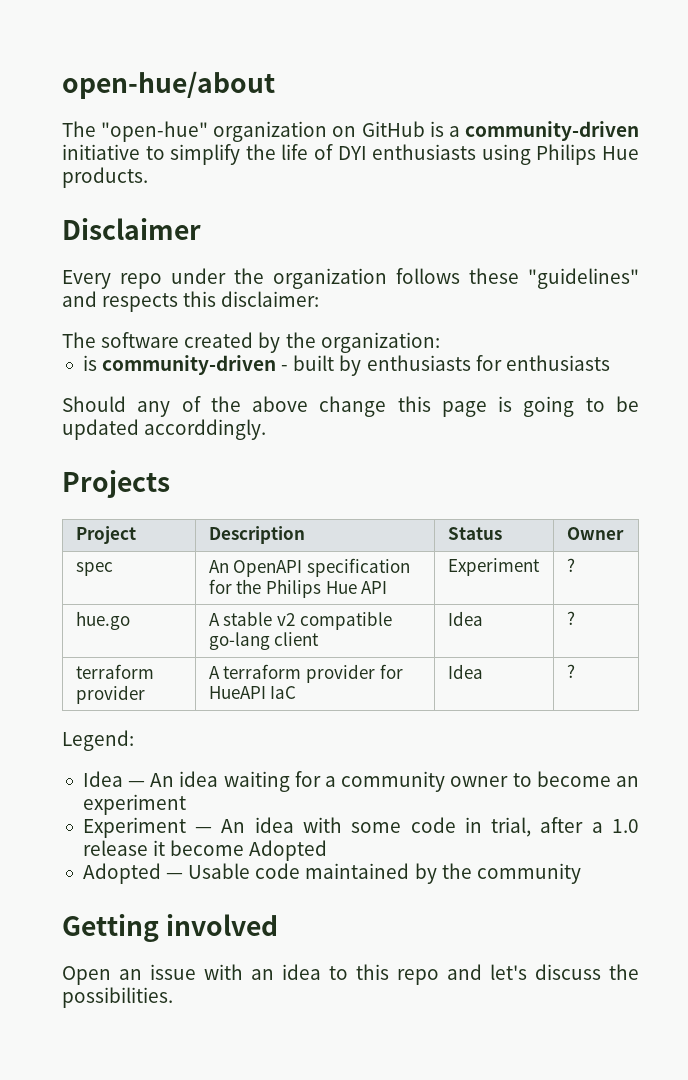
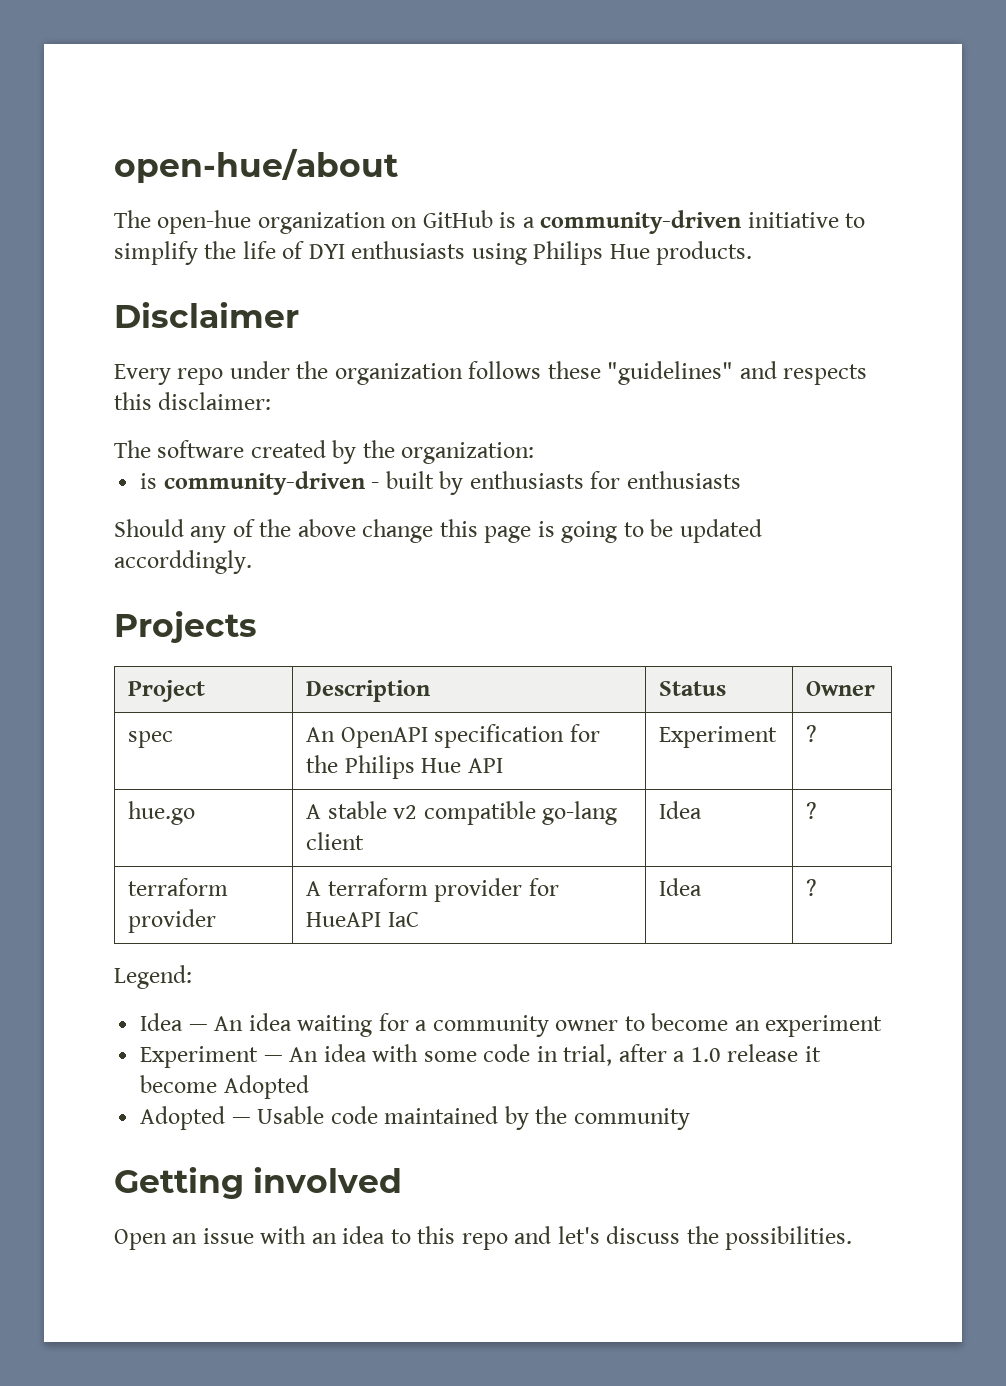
- The "open-hue" organization on GitHub is a community-driven initiative to simplify the life of DYI enthusiasts using Philips Hue products.
+ The open-hue organization on GitHub is a community-driven initiative to simplify the life of DYI enthusiasts using Philips Hue products.

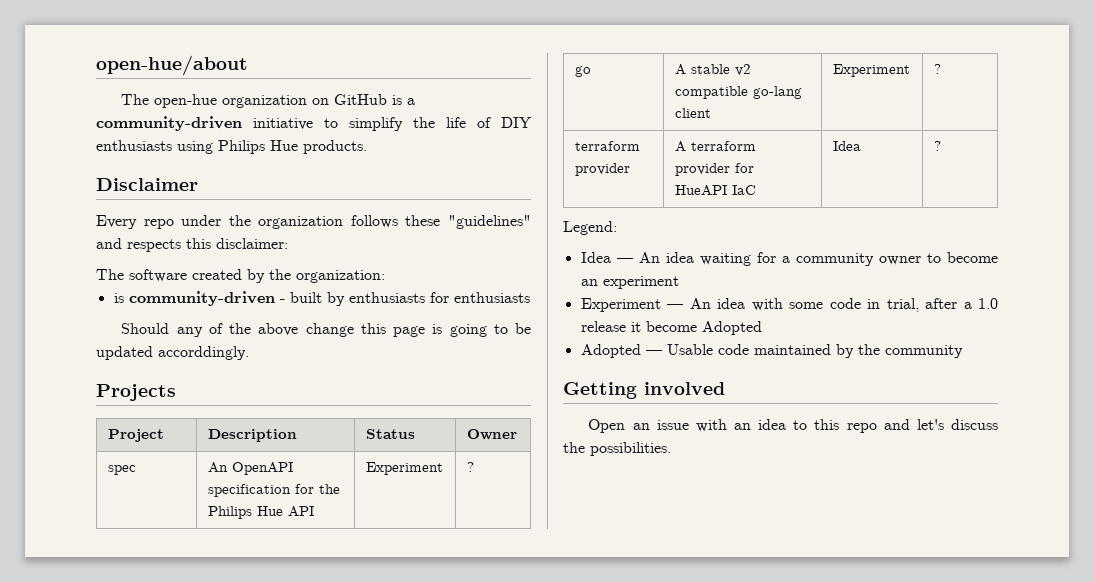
- The open-hue organization on GitHub is a community-driven initiative to simplify the life of DYI enthusiasts using Philips Hue products.
+ The open-hue organization on GitHub is a community-driven initiative to simplify the life of DIY enthusiasts using Philips Hue products.
- hue.go | A stable v2 compatible go-lang client | Idea | ?
+ go | A stable v2 compatible go-lang client | Experiment | ?

